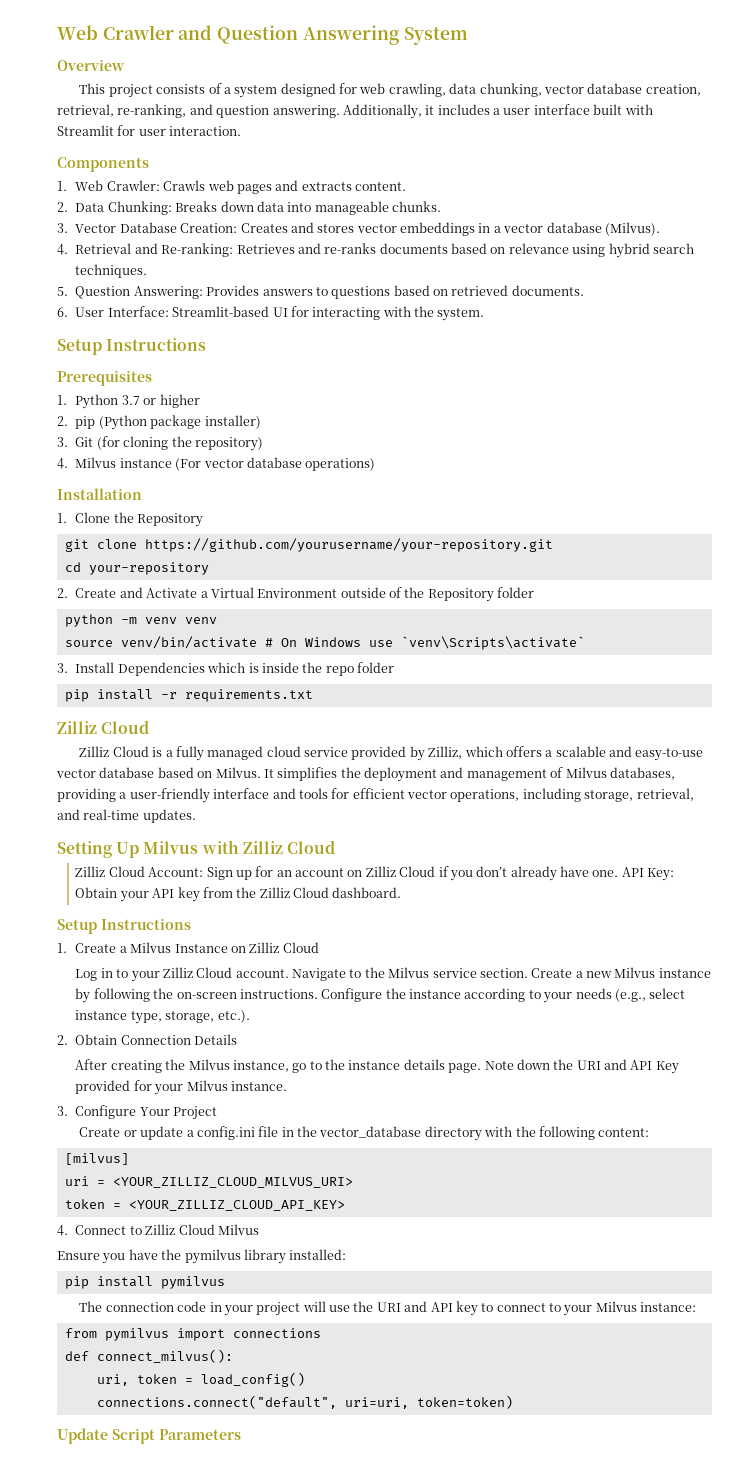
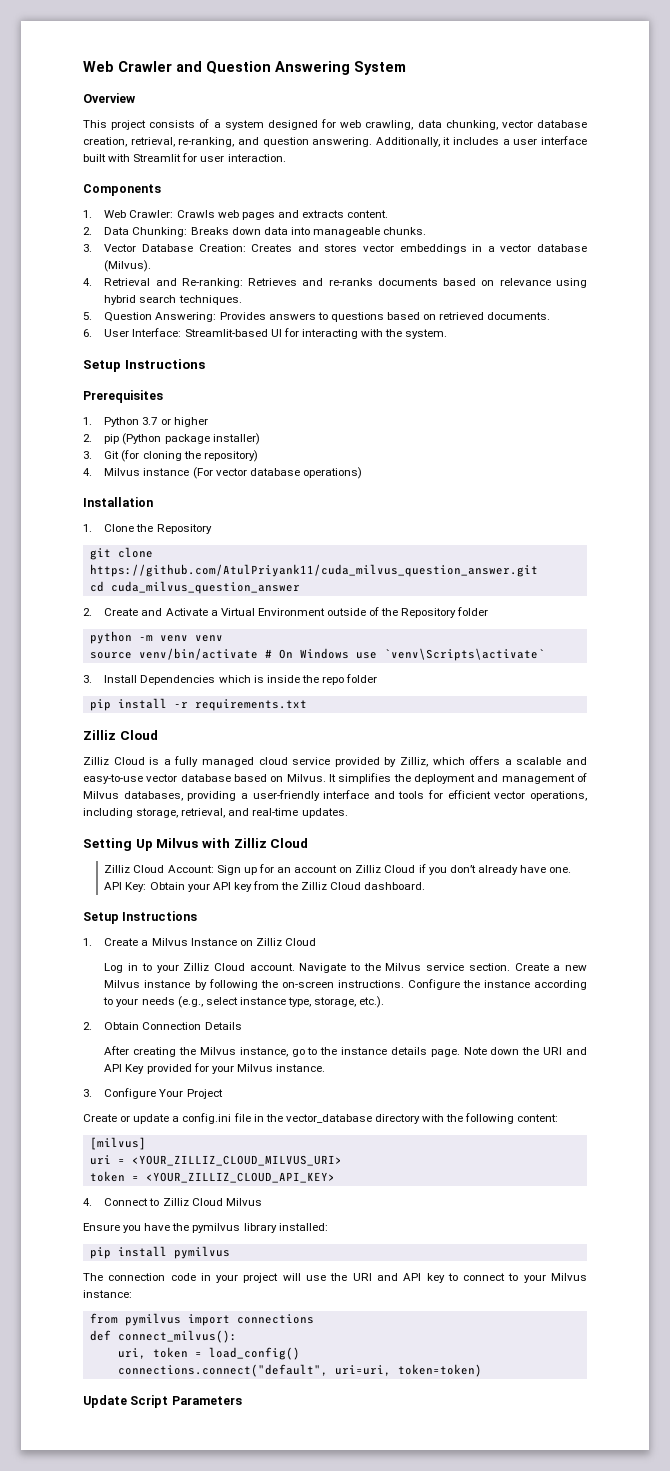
- git clone https://github.com/yourusername/your-repository.git
+ git clone https://github.com/AtulPriyank11/cuda_milvus_question_answer.git
- cd your-repository
+ cd cuda_milvus_question_answer

